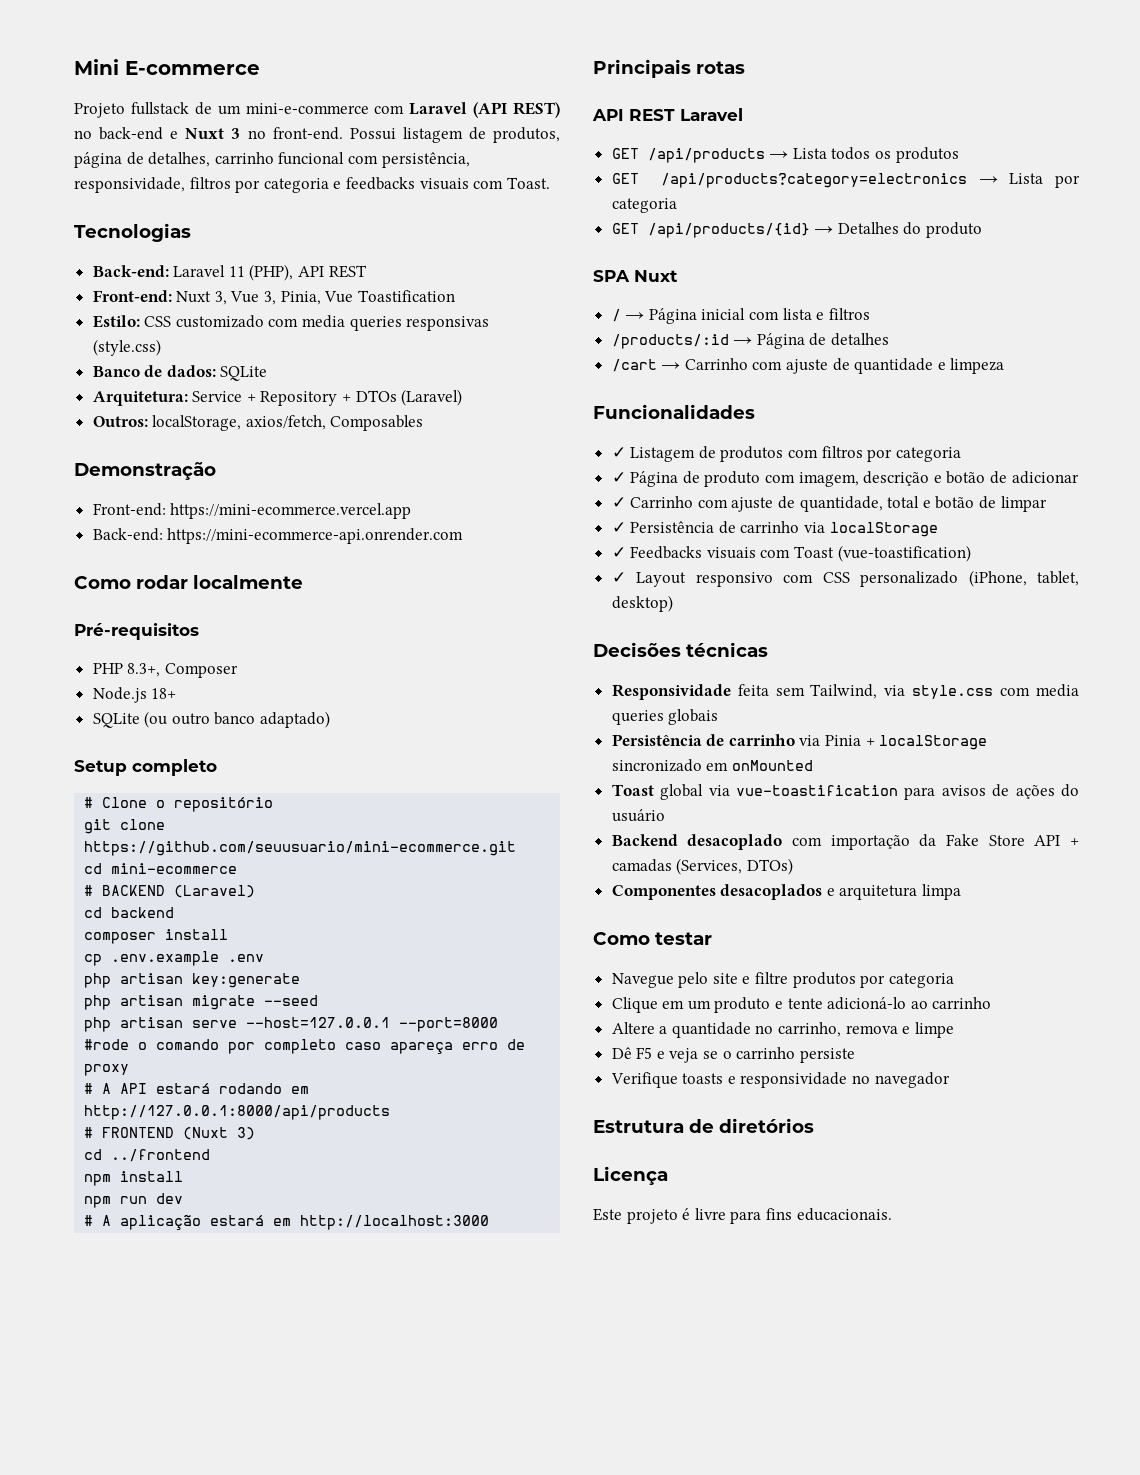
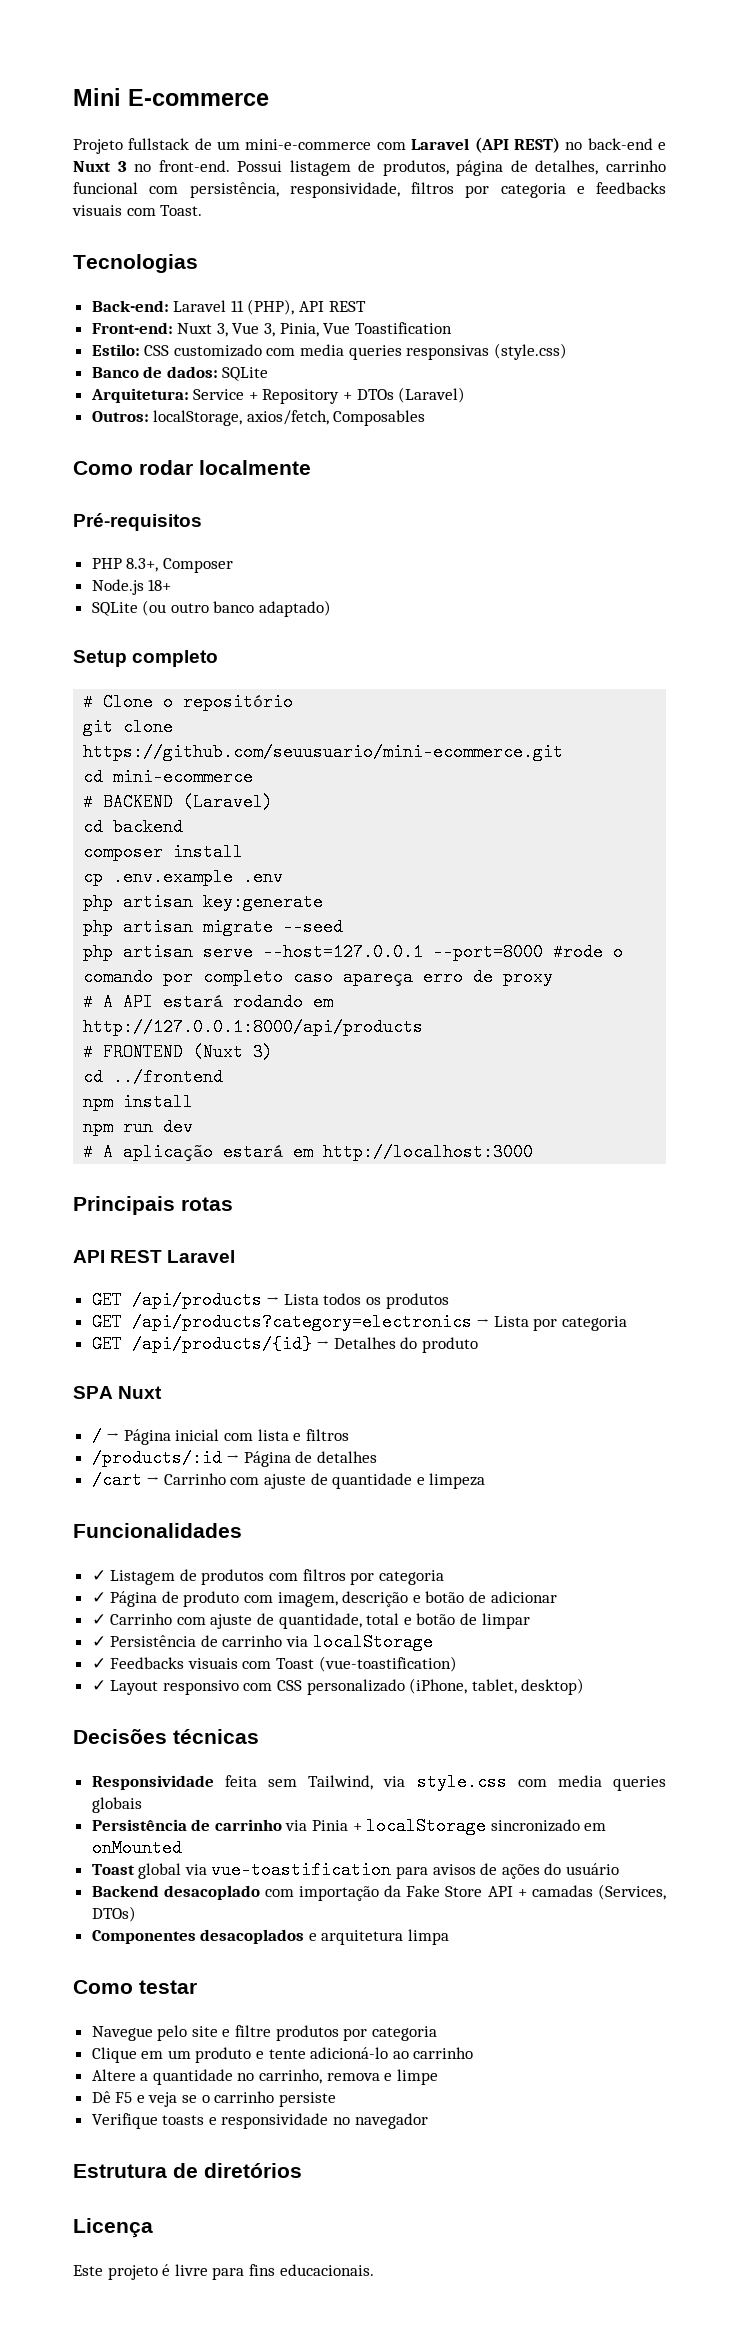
- Demonstração
- Front-end: https://mini-ecommerce.vercel.app
- Back-end: https://mini-ecommerce-api.onrender.com

